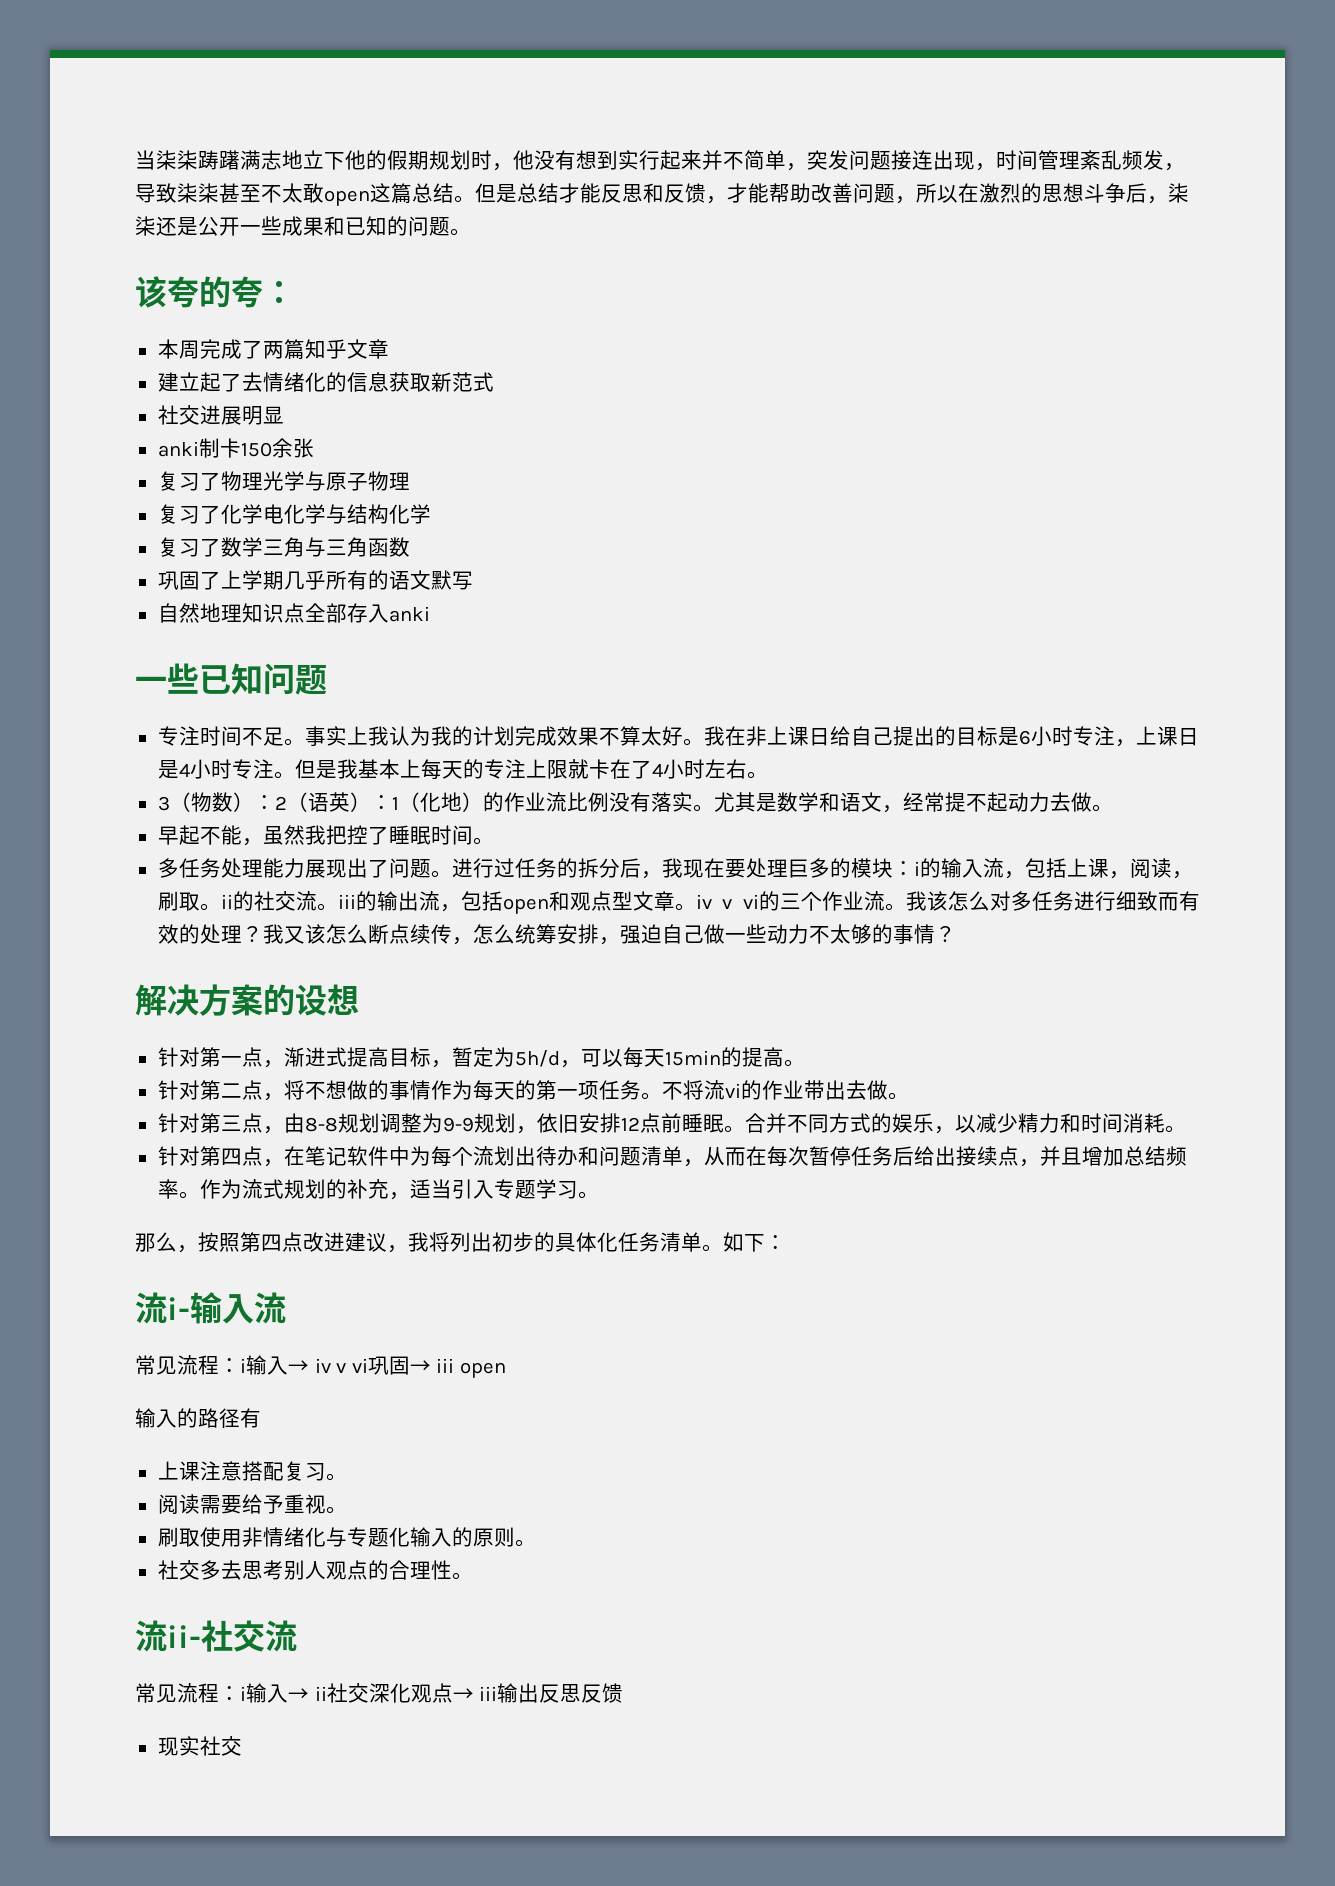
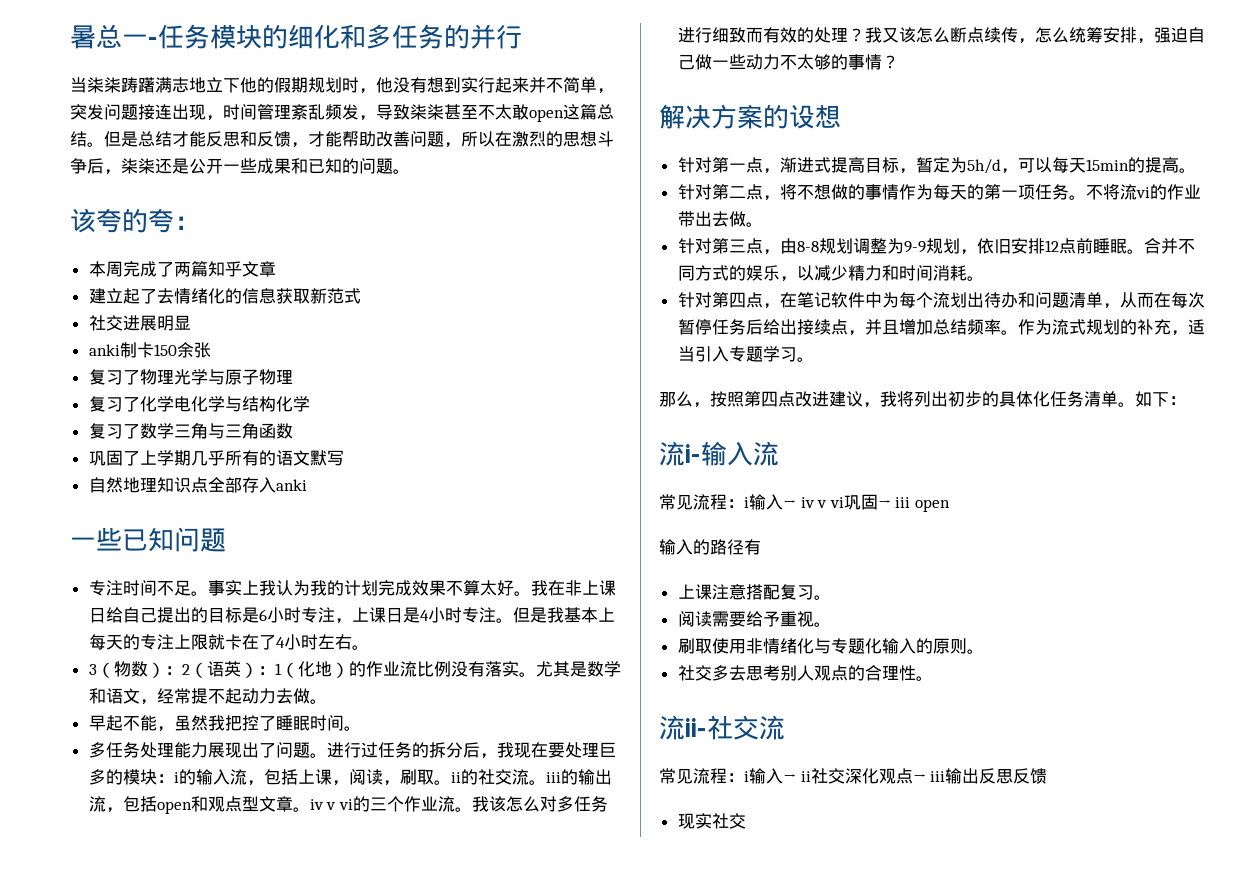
+ 暑总一-任务模块的细化和多任务的并行

